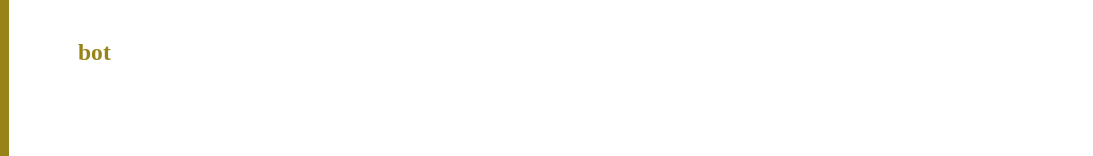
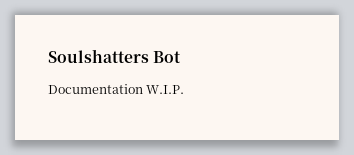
- bot
+ Soulshatters Bot
+ Documentation W.I.P.

